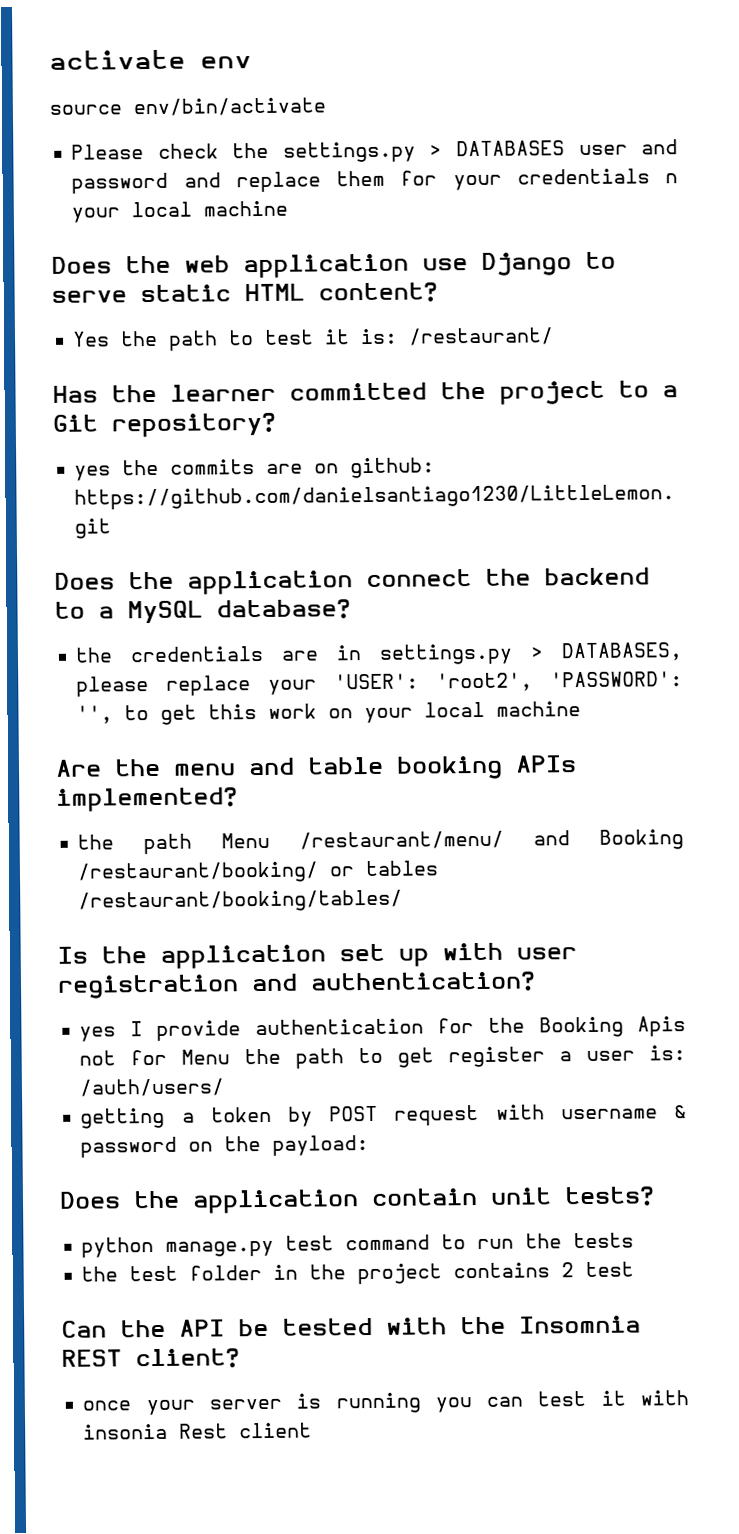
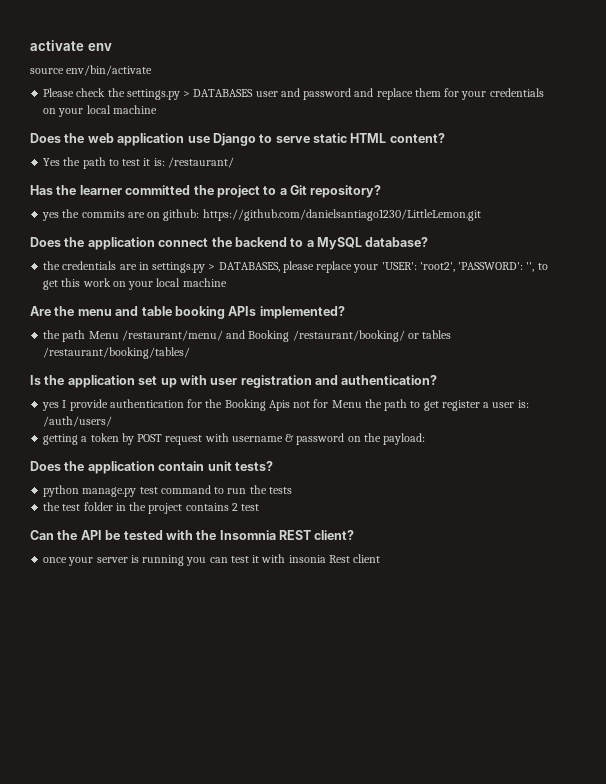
- Please check the settings.py > DATABASES user and password and replace them for your credentials n your local machine
+ Please check the settings.py > DATABASES user and password and replace them for your credentials on your local machine

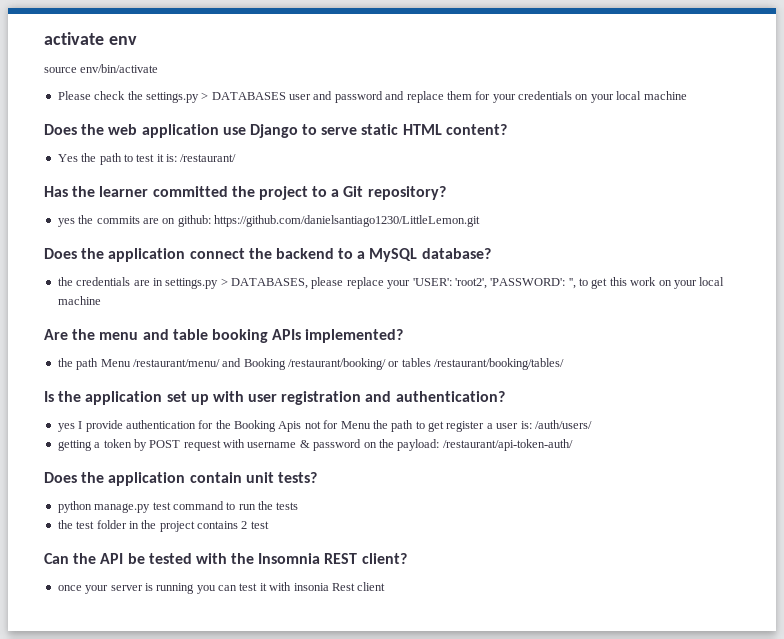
- getting a token by POST request with username & password on the payload:
+ getting a token by POST request with username & password on the payload: /restaurant/api-token-auth/

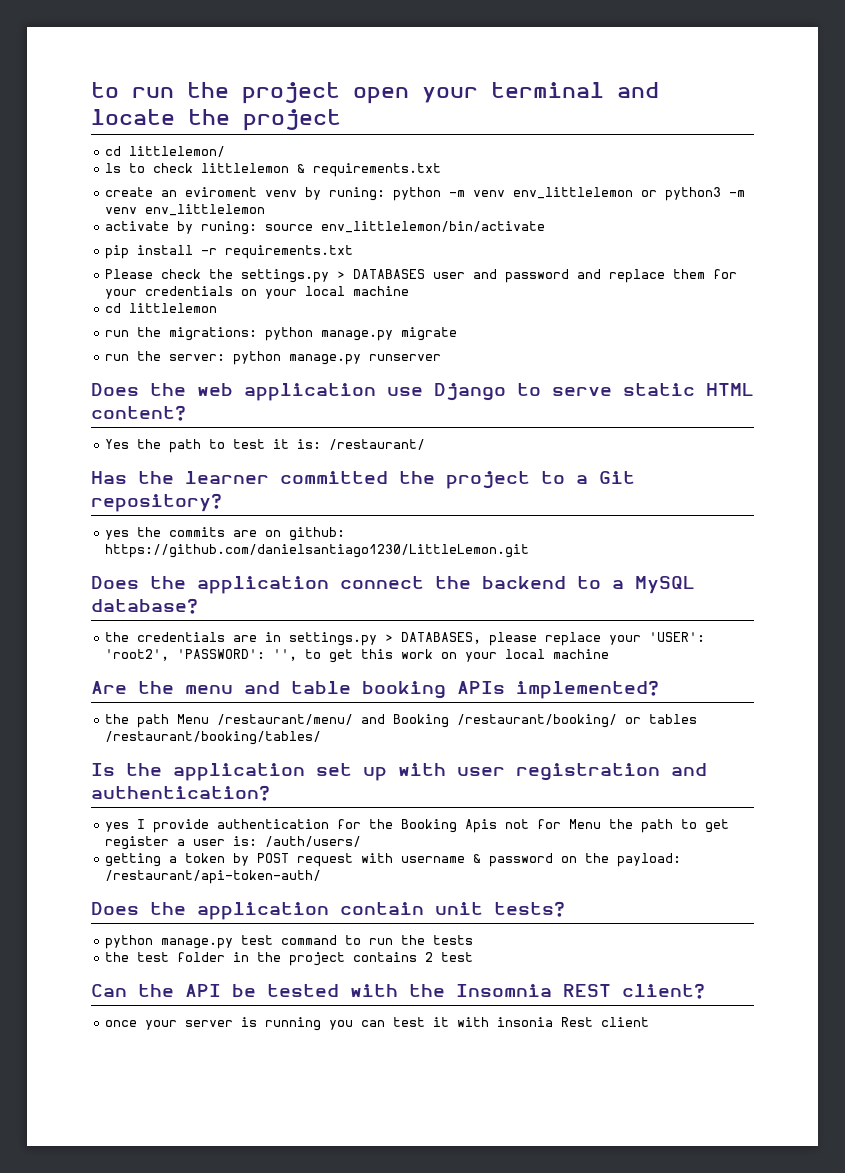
- activate env
- source env/bin/activate
+ to run the project open your terminal and locate the project
+ cd littlelemon/
+ ls to check littlelemon & requirements.txt
+ create an eviroment venv by runing: python -m venv env_littlelemon or python3 -m venv env_littlelemon
+ activate by runing: source env_littlelemon/bin/activate
+ pip install -r requirements.txt
+ cd littlelemon
+ run the migrations: python manage.py migrate
+ run the server: python manage.py runserver

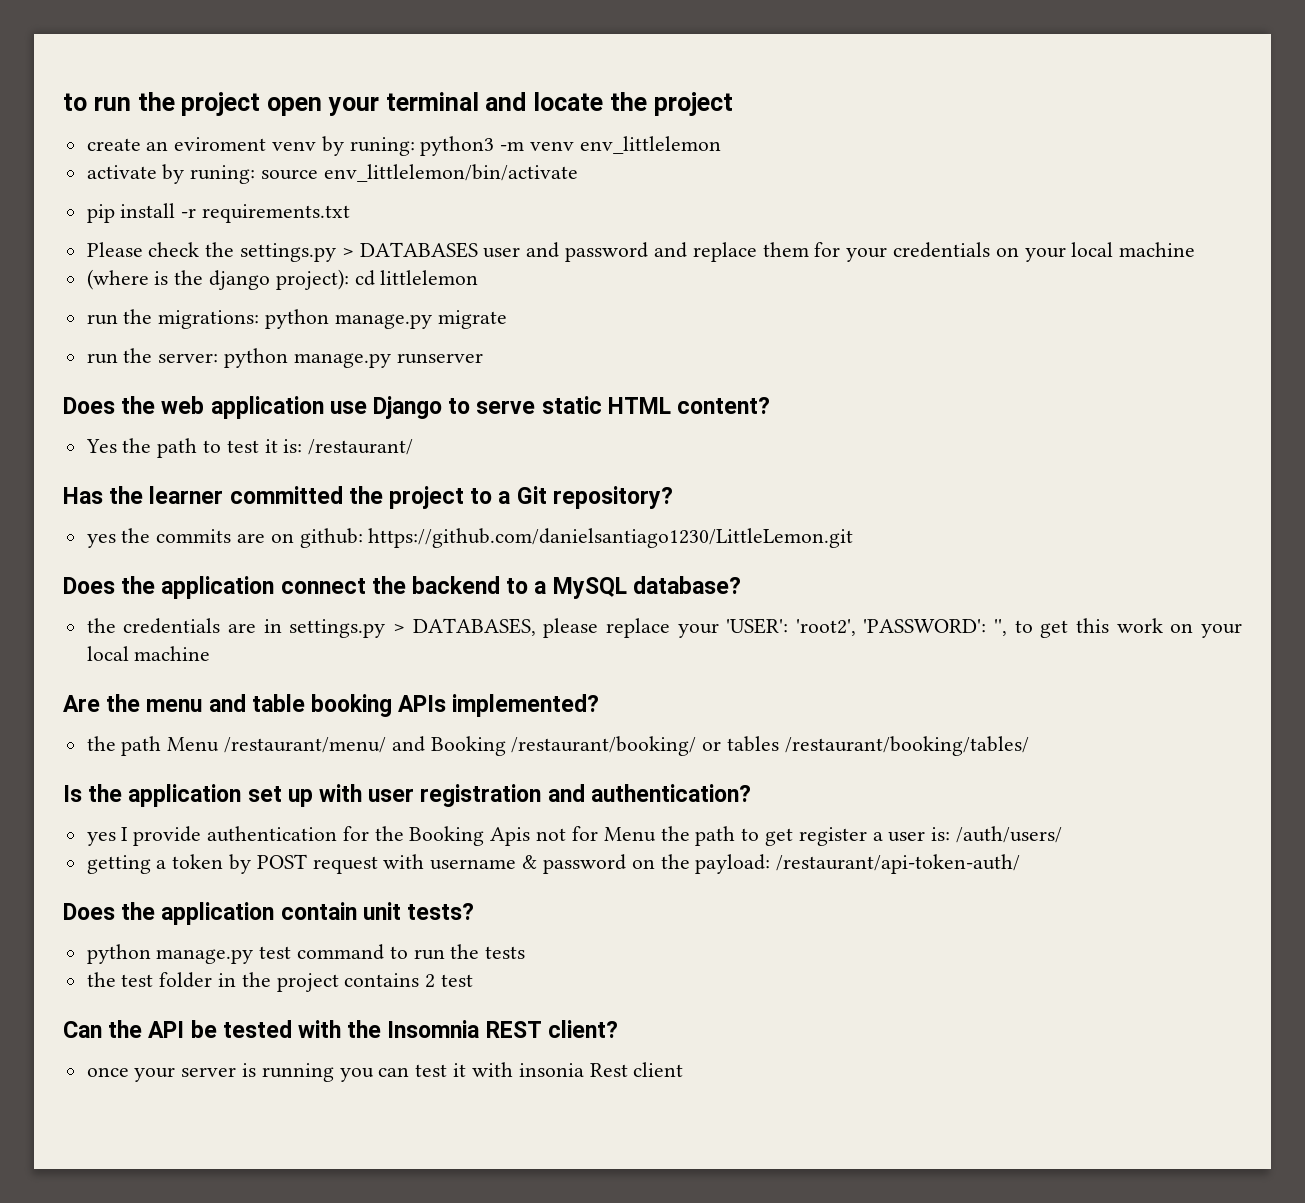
- cd littlelemon/
- ls to check littlelemon & requirements.txt
- create an eviroment venv by runing: python -m venv env_littlelemon or python3 -m venv env_littlelemon
+ create an eviroment venv by runing: python3 -m venv env_littlelemon
- cd littlelemon
+ (where is the django project): cd littlelemon

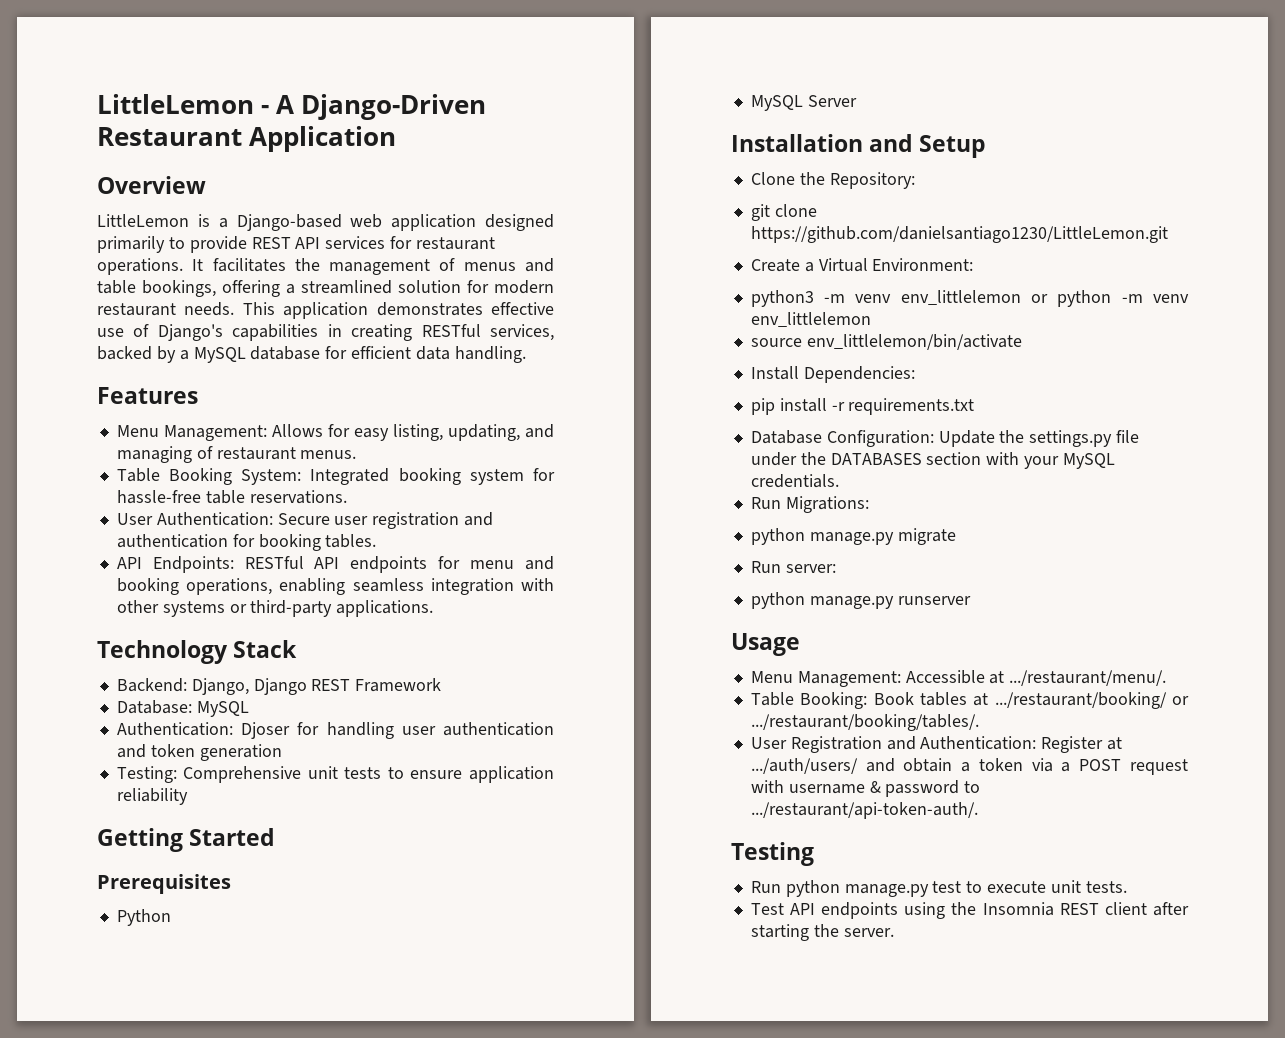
- to run the project open your terminal and locate the project
- create an eviroment venv by runing: python3 -m venv env_littlelemon
- activate by runing: source env_littlelemon/bin/activate
+ LittleLemon - A Django-Driven Restaurant Application
+ Overview
+ LittleLemon is a Django-based web application designed primarily to provide REST API services for restaurant operations. It facilitates the management of menus and table bookings, offering a streamlined solution for modern restaurant needs. This application demonstrates effective use of Django's capabilities in creating RESTful services, backed by a MySQL database for efficient data handling.
+ Features
+ Menu Management: Allows for easy listing, updating, and managing of restaurant menus.
+ Table Booking System: Integrated booking system for hassle-free table reservations.
+ User Authentication: Secure user registration and authentication for booking tables.
+ API Endpoints: RESTful API endpoints for menu and booking operations, enabling seamless integration with other systems or third-party applications.
+ Technology Stack
+ Backend: Django, Django REST Framework
+ Database: MySQL
+ Authentication: Djoser for handling user authentication and token generation
+ Testing: Comprehensive unit tests to ensure application reliability
+ Getting Started
+ Prerequisites
+ Python
+ MySQL Server
+ Installation and Setup
+ Clone the Repository:
+ git clone https://github.com/danielsantiago1230/LittleLemon.git
+ Create a Virtual Environment:
+ python3 -m venv env_littlelemon or python -m venv env_littlelemon
+ source env_littlelemon/bin/activate
+ Install Dependencies:
- Please check the settings.py > DATABASES user and password and replace them for your credentials on your local machine
- (where is the django project): cd littlelemon
- run the migrations: python manage.py migrate
+ Database Configuration: Update the settings.py file under the DATABASES section with your MySQL credentials.
+ Run Migrations:
+ python manage.py migrate
- run the server: python manage.py runserver
+ Run server:
+ python manage.py runserver
- Does the web application use Django to serve static HTML content?
- Yes the path to test it is: /restaurant/
- Has the learner committed the project to a Git repository?
- yes the commits are on github: https://github.com/danielsantiago1230/LittleLemon.git
- Does the application connect the backend to a MySQL database?
- the credentials are in settings.py > DATABASES, please replace your 'USER': 'root2', 'PASSWORD': '', to get this work on your local machine
- Are the menu and table booking APIs implemented?
- the path Menu /restaurant/menu/ and Booking /restaurant/booking/ or tables /restaurant/booking/tables/
- Is the application set up with user registration and authentication?
- yes I provide authentication for the Booking Apis not for Menu the path to get register a user is: /auth/users/
- getting a token by POST request with username & password on the payload: /restaurant/api-token-auth/
- Does the application contain unit tests?
- python manage.py test command to run the tests
- the test folder in the project contains 2 test
- Can the API be tested with the Insomnia REST client?
- once your server is running you can test it with insonia Rest client
+ Usage
+ Menu Management: Accessible at .../restaurant/menu/.
+ Table Booking: Book tables at .../restaurant/booking/ or .../restaurant/booking/tables/.
+ User Registration and Authentication: Register at .../auth/users/ and obtain a token via a POST request with username & password to .../restaurant/api-token-auth/.
+ Testing
+ Run python manage.py test to execute unit tests.
+ Test API endpoints using the Insomnia REST client after starting the server.

